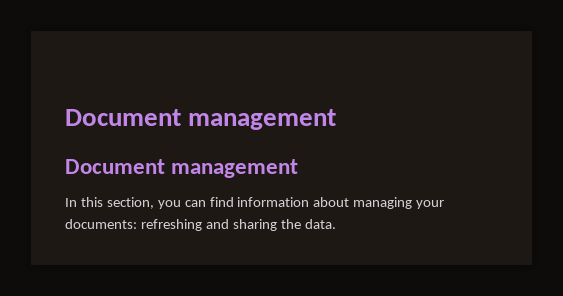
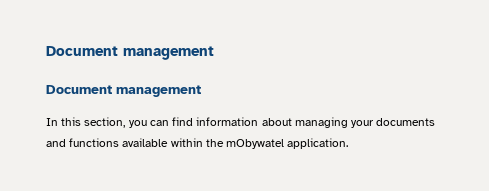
- In this section, you can find information about managing your documents: refreshing and sharing the data.
+ In this section, you can find information about managing your documents and functions available within the mObywatel application.

